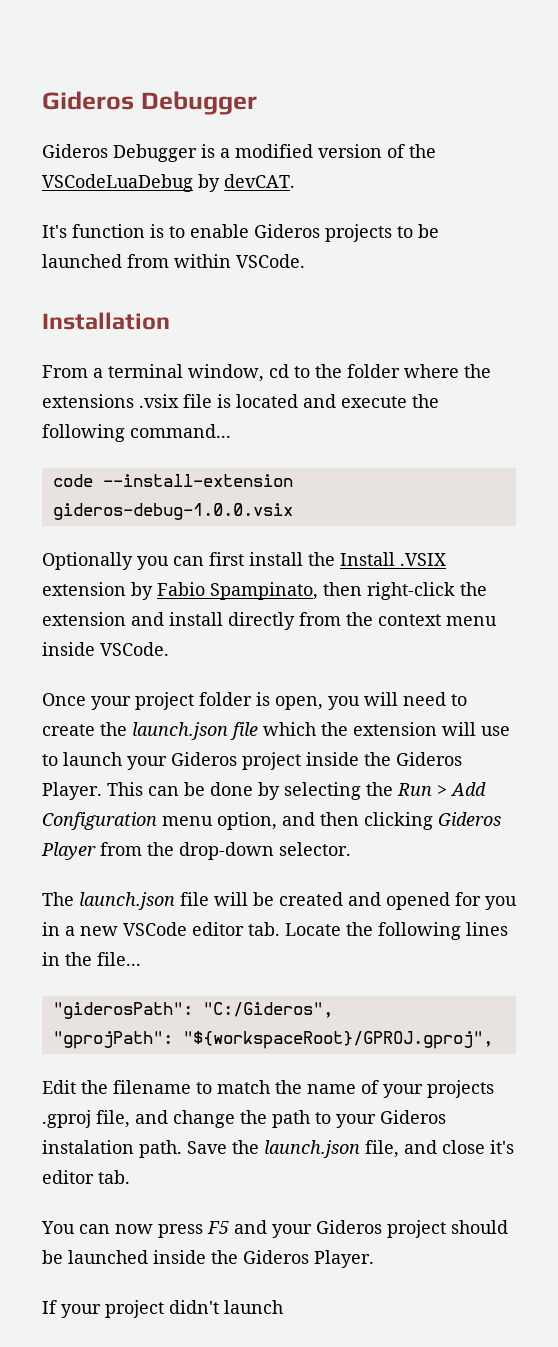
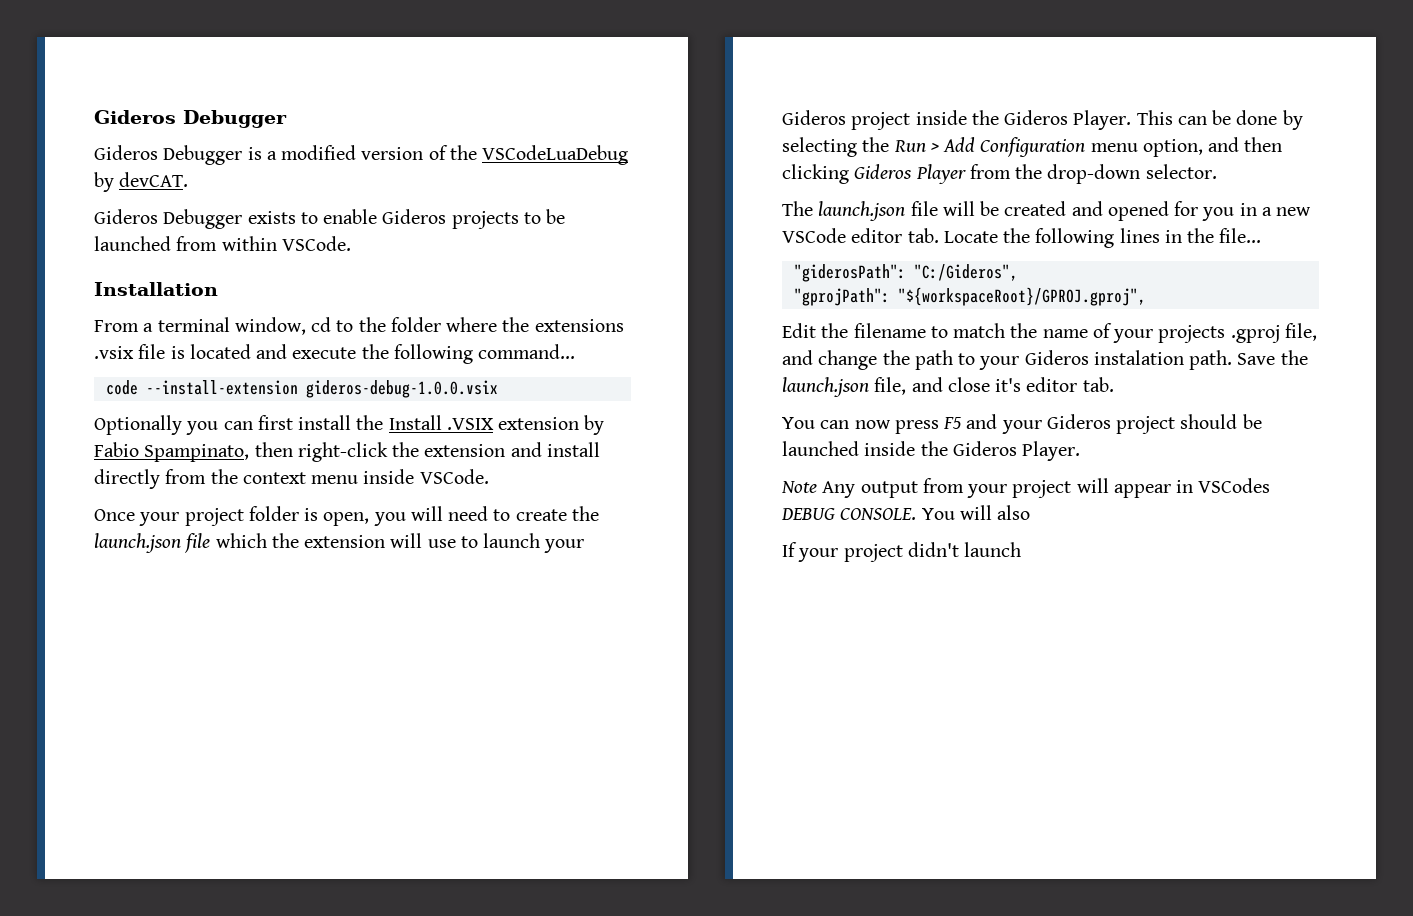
- It's function is to enable Gideros projects to be launched from within VSCode.
+ Gideros Debugger exists to enable Gideros projects to be launched from within VSCode.
+ Note Any output from your project will appear in VSCodes DEBUG CONSOLE. You will also

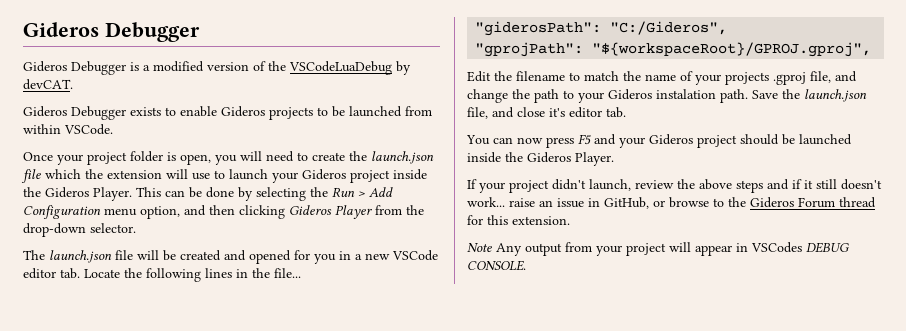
- Installation
- From a terminal window, cd to the folder where the extensions .vsix file is located and execute the following command...
- code --install-extension gideros-debug-1.0.0.vsix
- Optionally you can first install the Install .VSIX extension by Fabio Spampinato, then right-click the extension and install directly from the context menu inside VSCode.
+ If your project didn't launch, review the above steps and if it still doesn't work... raise an issue in GitHub, or browse to the Gideros Forum thread for this extension.
- You will also
- If your project didn't launch

